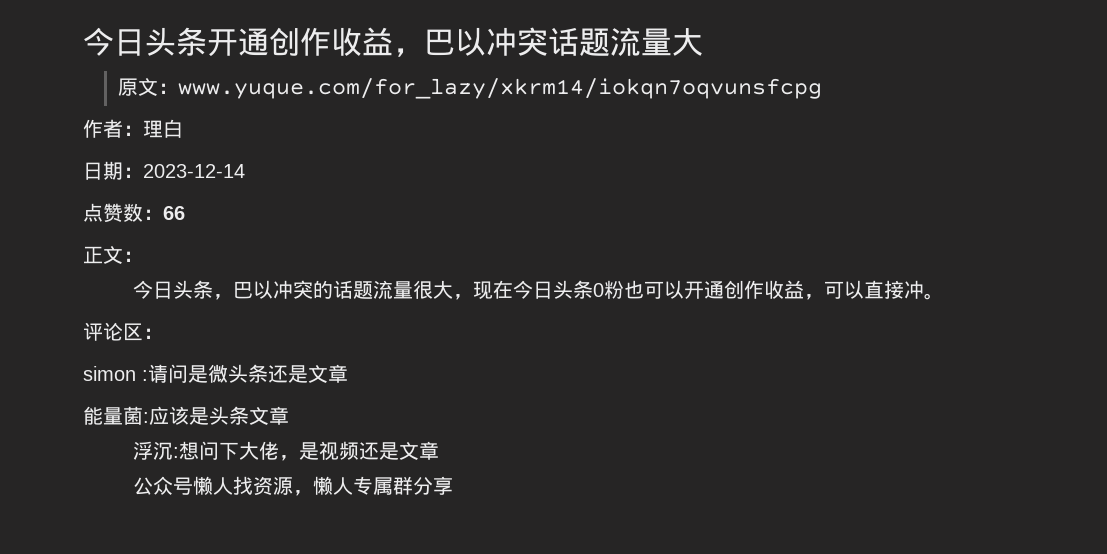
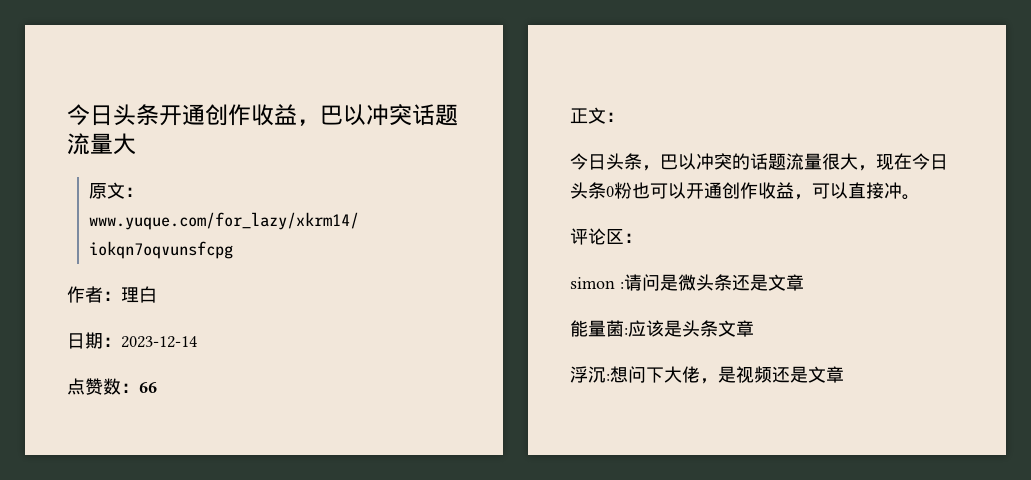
- 公众号懒人找资源，懒人专属群分享

